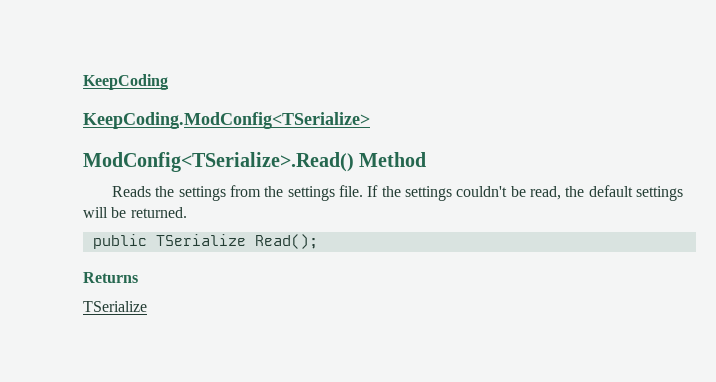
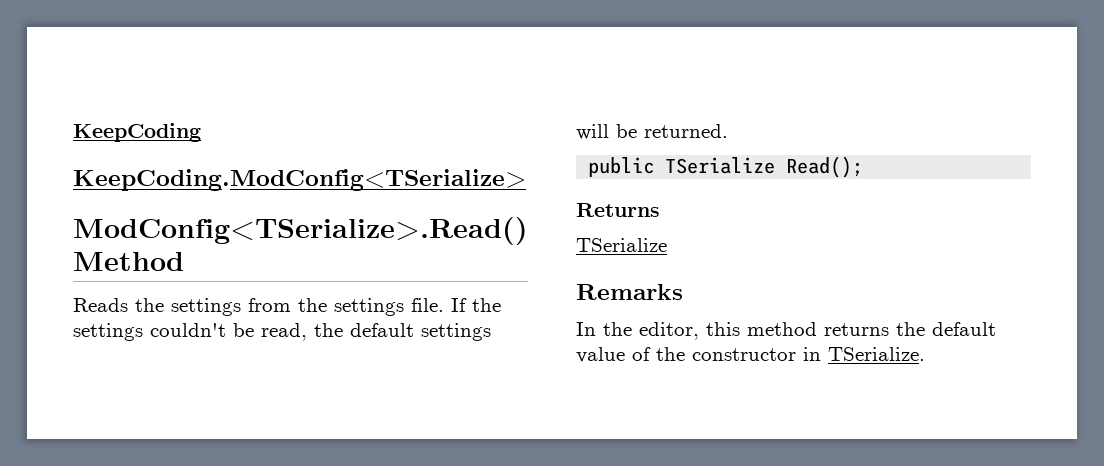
+ Remarks
+ In the editor, this method returns the default value of the constructor in TSerialize.

